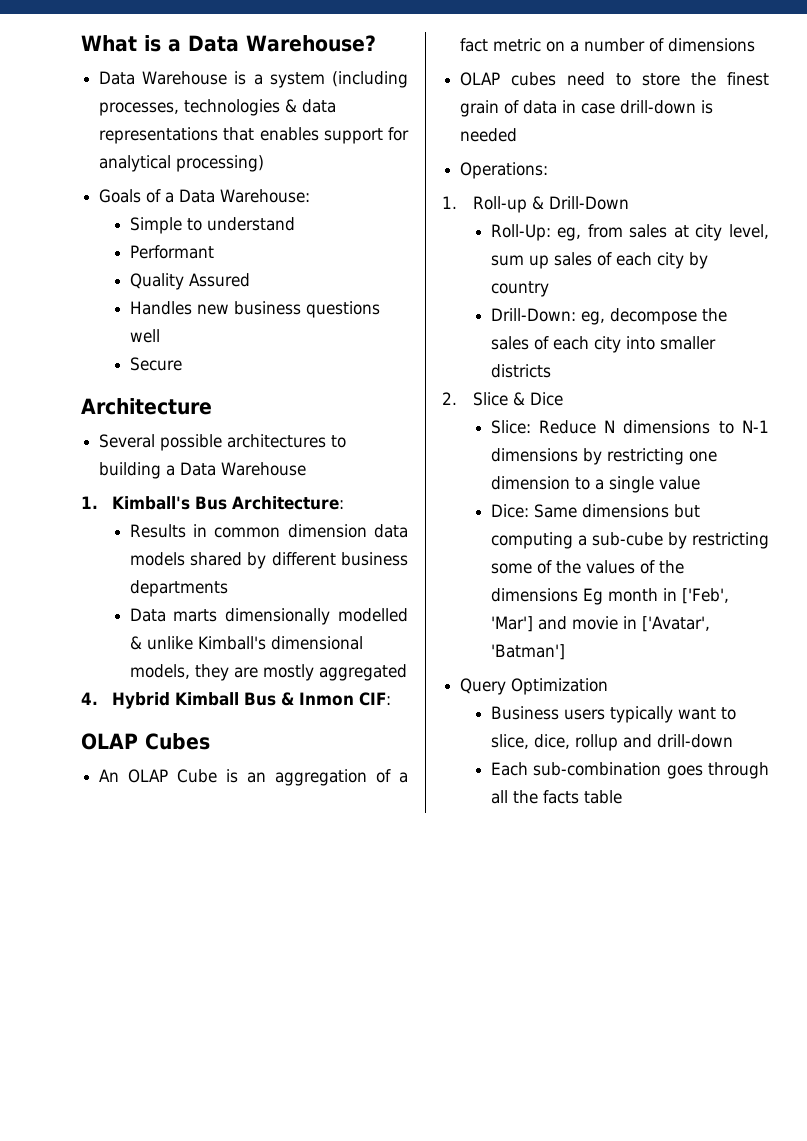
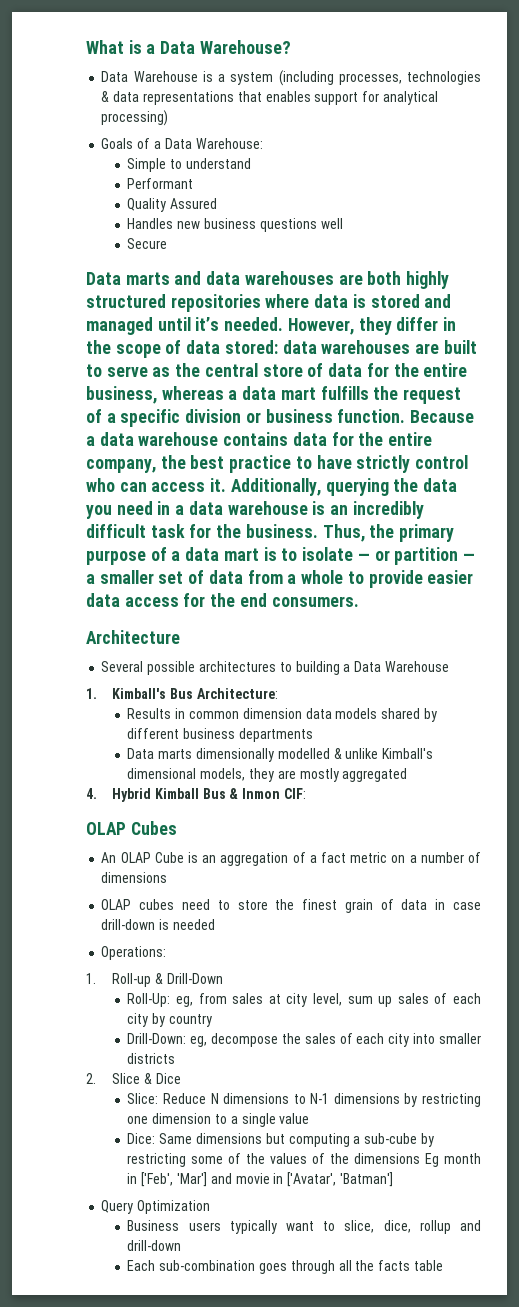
+ Data marts and data warehouses are both highly structured repositories where data is stored and managed until it’s needed. However, they differ in the scope of data stored: data warehouses are built to serve as the central store of data for the entire business, whereas a data mart fulfills the request of a specific division or business function. Because a data warehouse contains data for the entire company, the best practice to have strictly control who can access it. Additionally, querying the data you need in a data warehouse is an incredibly difficult task for the business. Thus, the primary purpose of a data mart is to isolate — or partition — a smaller set of data from a whole to provide easier data access for the end consumers.

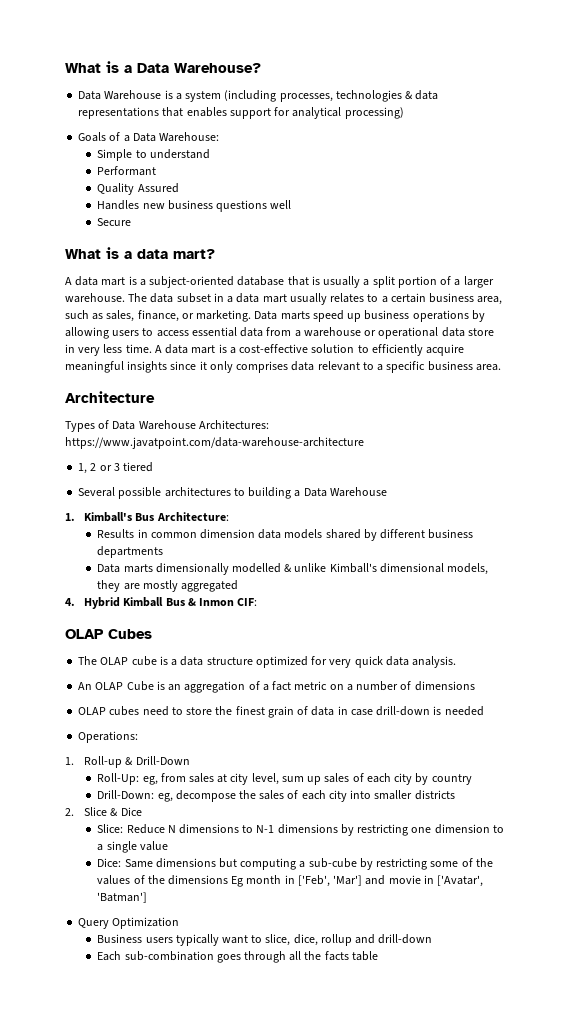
- Data marts and data warehouses are both highly structured repositories where data is stored and managed until it’s needed. However, they differ in the scope of data stored: data warehouses are built to serve as the central store of data for the entire business, whereas a data mart fulfills the request of a specific division or business function. Because a data warehouse contains data for the entire company, the best practice to have strictly control who can access it. Additionally, querying the data you need in a data warehouse is an incredibly difficult task for the business. Thus, the primary purpose of a data mart is to isolate — or partition — a smaller set of data from a whole to provide easier data access for the end consumers.
+ What is a data mart?
+ A data mart is a subject-oriented database that is usually a split portion of a larger warehouse. The data subset in a data mart usually relates to a certain business area, such as sales, finance, or marketing. Data marts speed up business operations by allowing users to access essential data from a warehouse or operational data store in very less time. A data mart is a cost-effective solution to efficiently acquire meaningful insights since it only comprises data relevant to a specific business area.
  Architecture
+ Types of Data Warehouse Architectures: https://www.javatpoint.com/data-warehouse-architecture
+ 1, 2 or 3 tiered
+ The OLAP cube is a data structure optimized for very quick data analysis.

